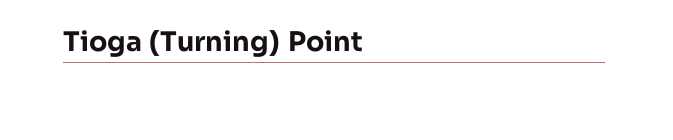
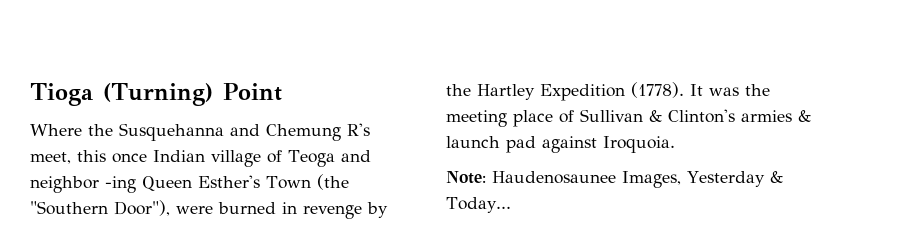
+ Where the Susquehanna and Chemung R's meet, this once Indian village of Teoga and neighbor -ing Queen Esther's Town (the "Southern Door"), were burned in revenge by the Hartley Expedition (1778). It was the meeting place of Sullivan & Clinton's armies & launch pad against Iroquoia.
+ Note: Haudenosaunee Images, Yesterday & Today...

